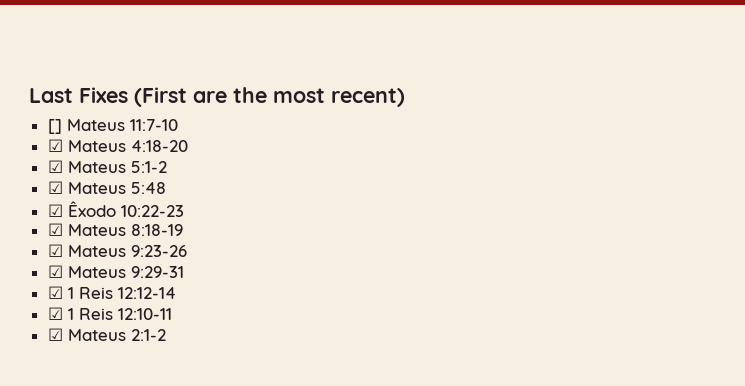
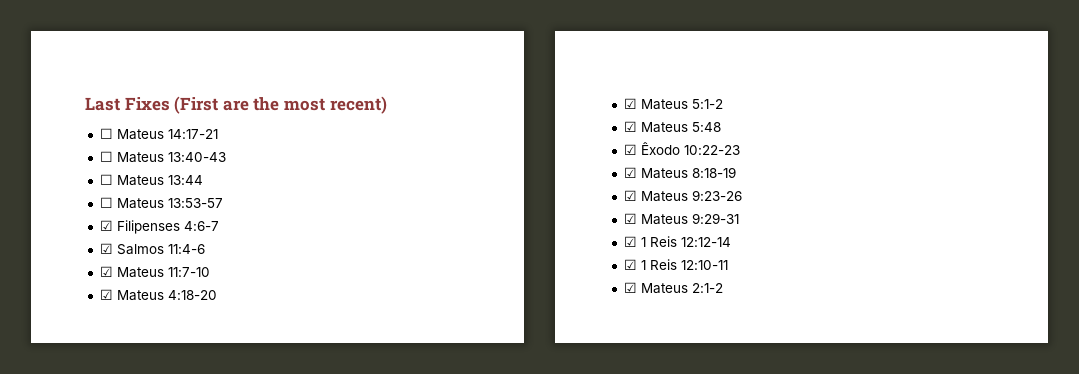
- [] Mateus 11:7-10
+ ☐ Mateus 14:17-21
+ ☐ Mateus 13:40-43
+ ☐ Mateus 13:44
+ ☐ Mateus 13:53-57
+ ☑ Filipenses 4:6-7
+ ☑ Salmos 11:4-6
+ ☑ Mateus 11:7-10

